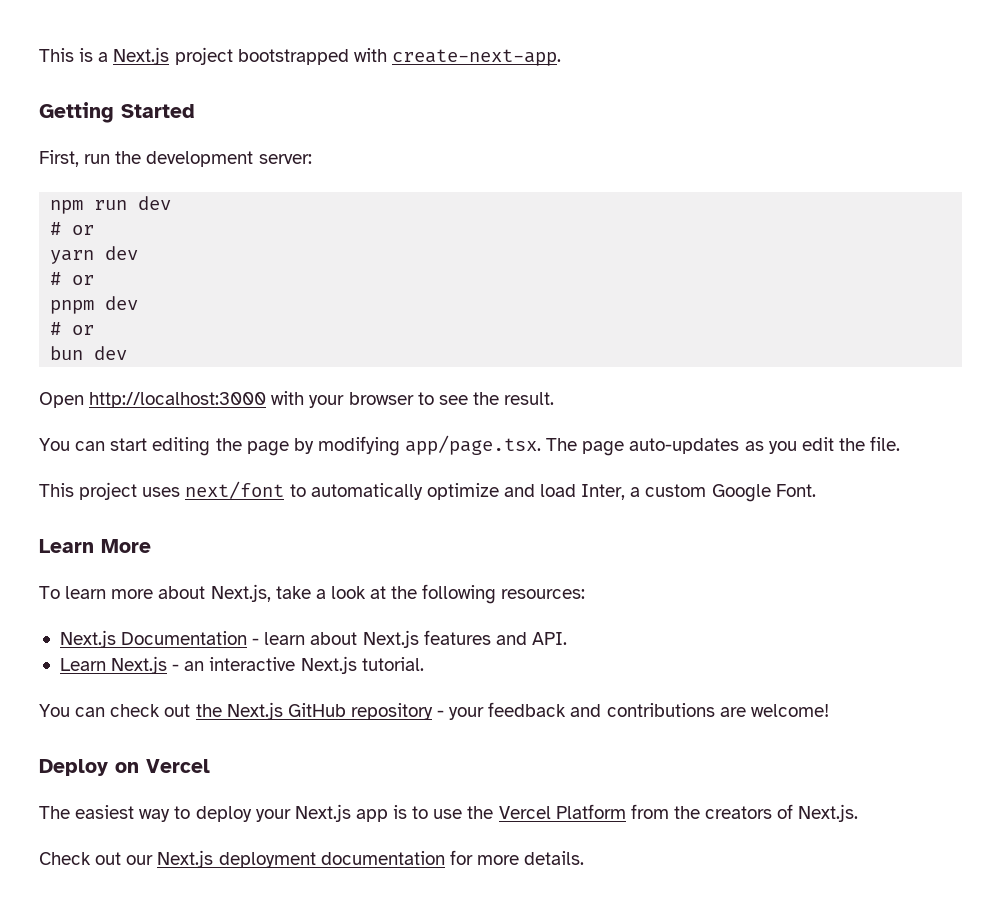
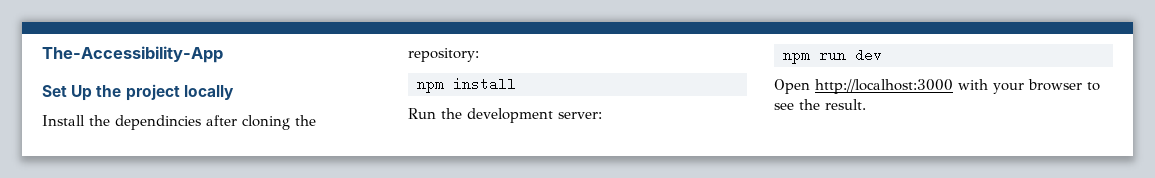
- This is a Next.js project bootstrapped with create-next-app.
- Getting Started
- First, run the development server:
+ The-Accessibility-App
+ Set Up the project locally
+ Install the dependincies after cloning the repository:
+ npm install
+ Run the development server:
  npm run dev
- # or
- yarn dev
- # or
- pnpm dev
- # or
- bun dev
- You can start editing the page by modifying app/page.tsx. The page auto-updates as you edit the file.
- This project uses next/font to automatically optimize and load Inter, a custom Google Font.
- Learn More
- To learn more about Next.js, take a look at the following resources:
- Next.js Documentation - learn about Next.js features and API.
- Learn Next.js - an interactive Next.js tutorial.
- You can check out the Next.js GitHub repository - your feedback and contributions are welcome!
- Deploy on Vercel
- The easiest way to deploy your Next.js app is to use the Vercel Platform from the creators of Next.js.
- Check out our Next.js deployment documentation for more details.

